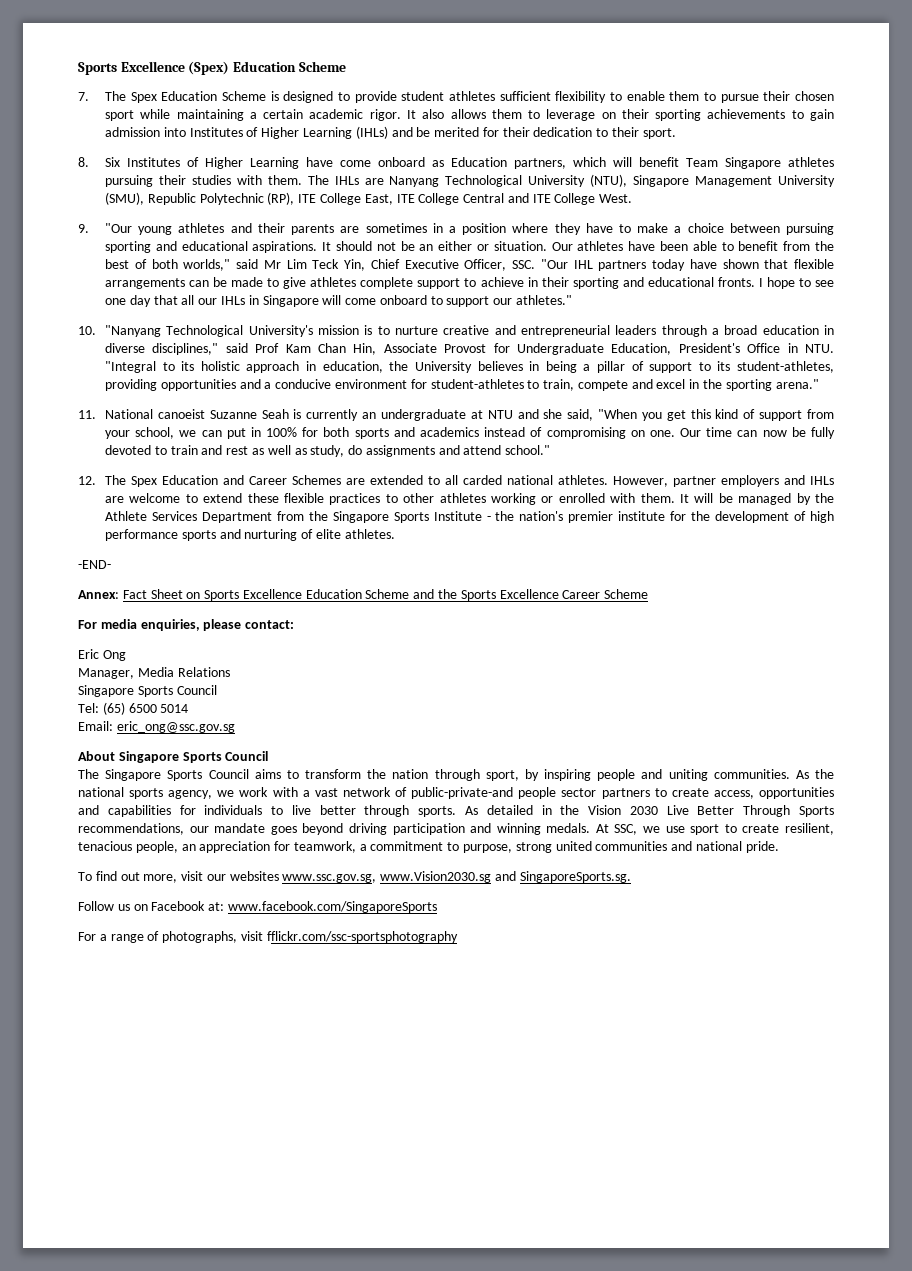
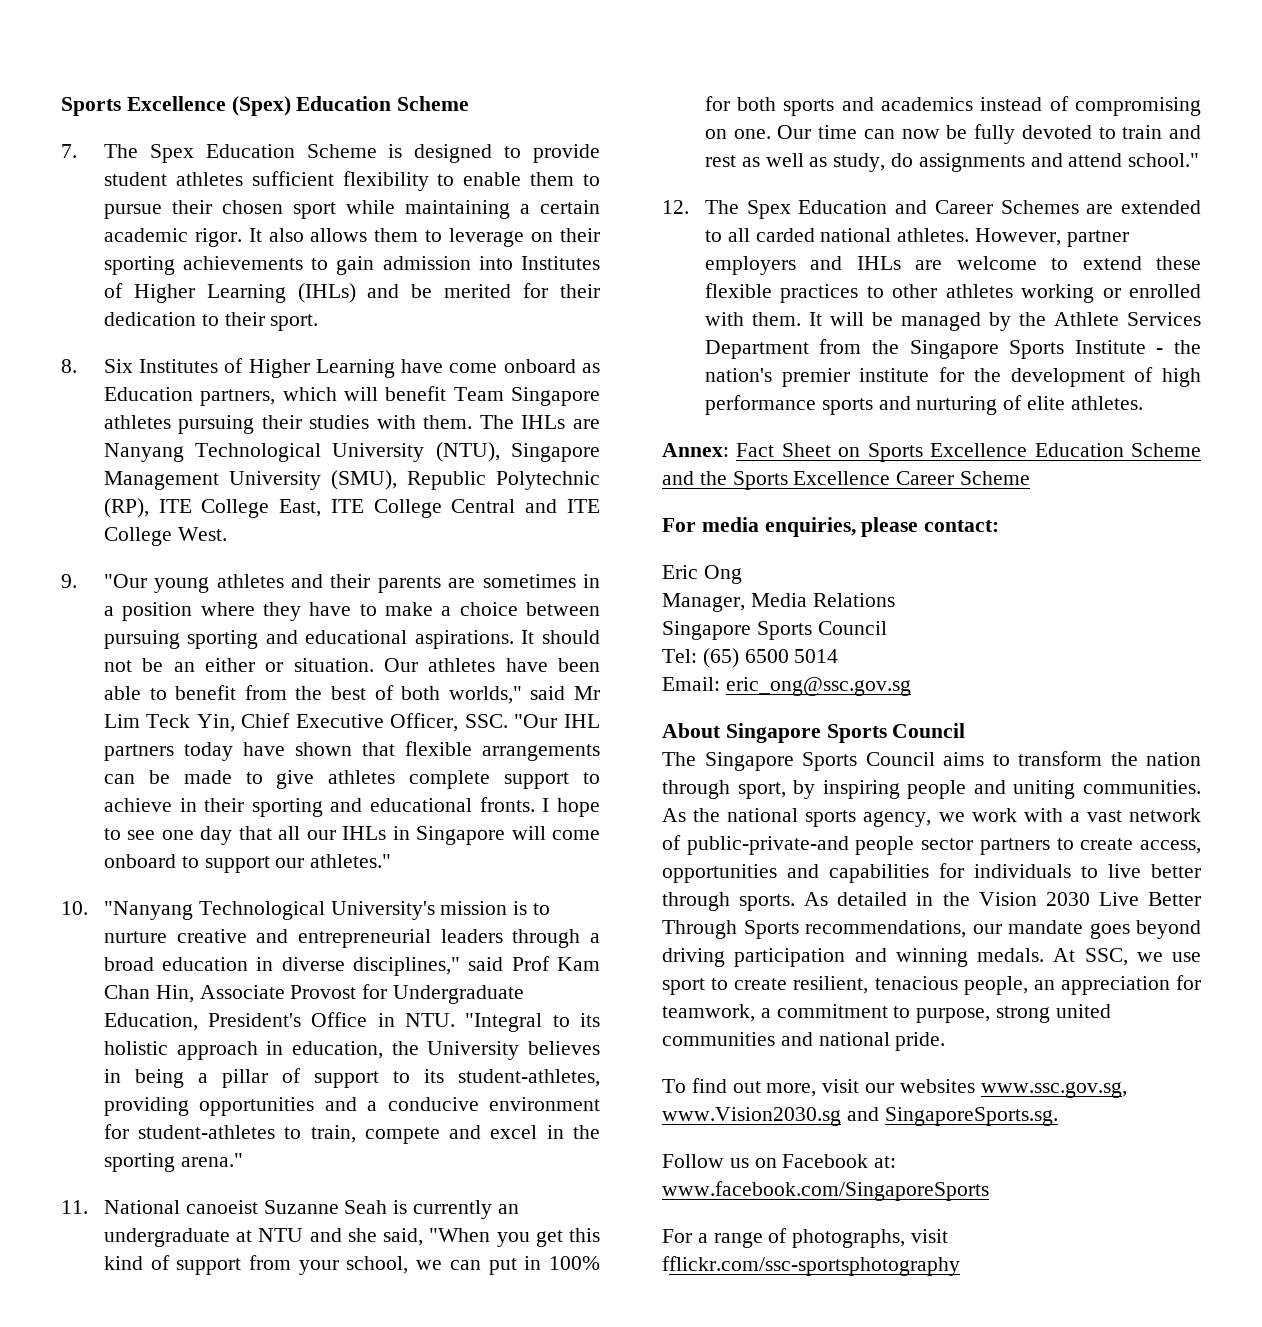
- -END-

